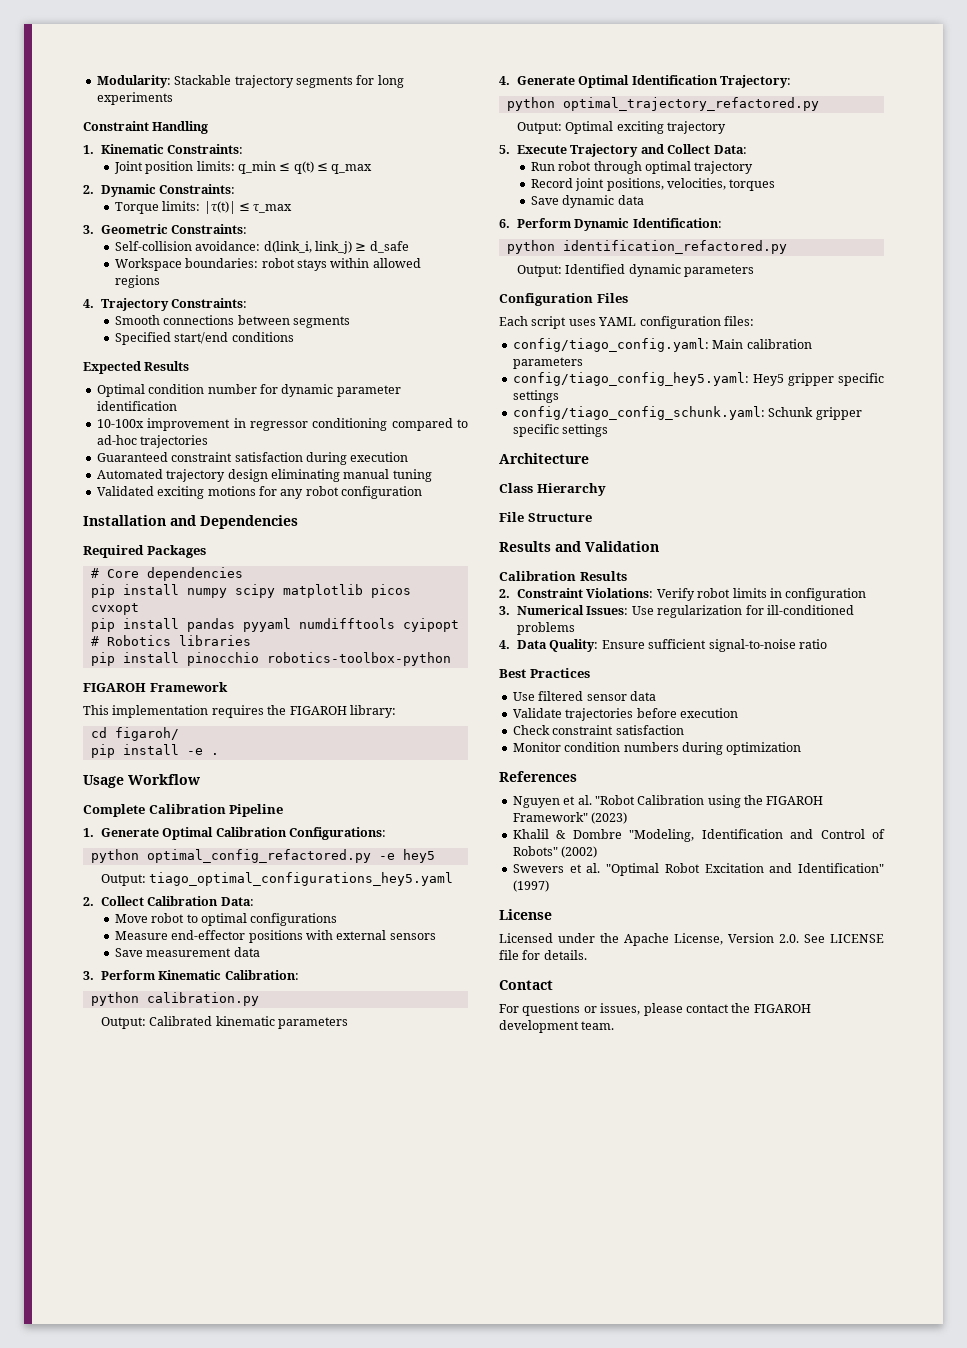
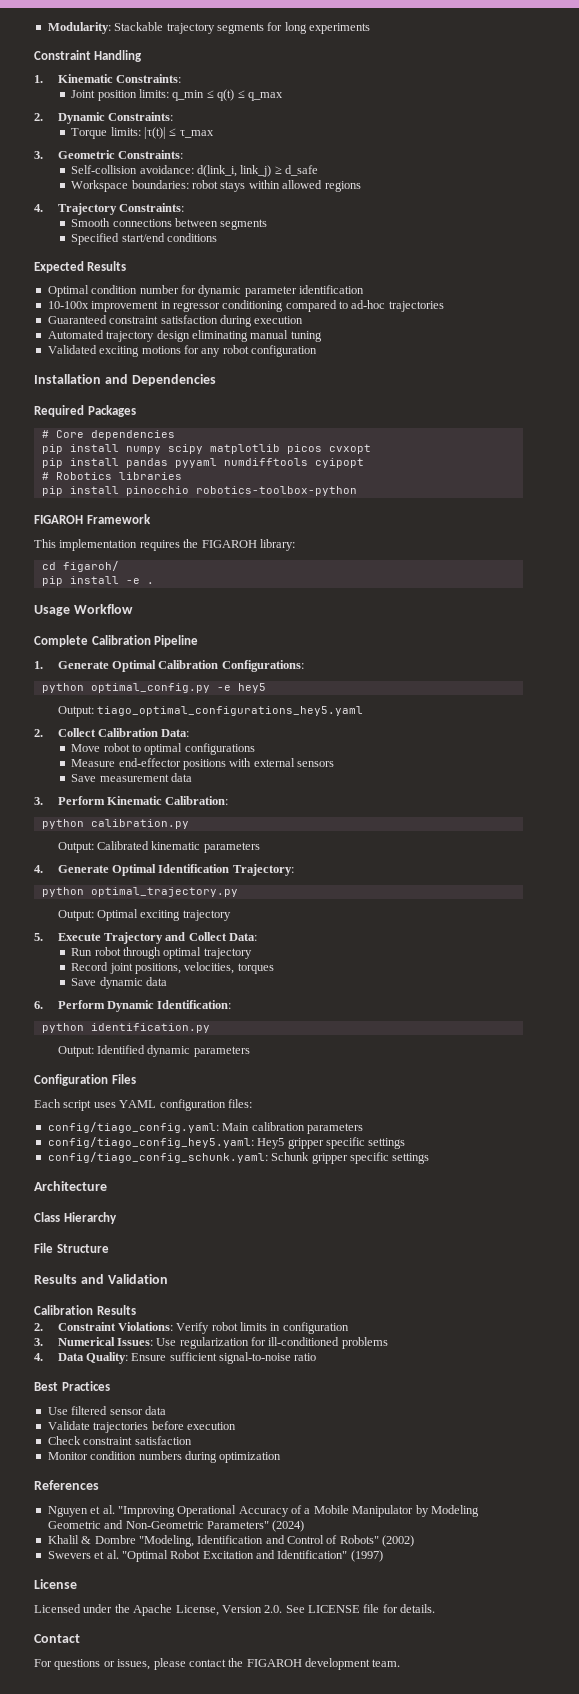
- python optimal_config_refactored.py -e hey5
+ python optimal_config.py -e hey5
- python optimal_trajectory_refactored.py
+ python optimal_trajectory.py
- python identification_refactored.py
+ python identification.py
- Nguyen et al. "Robot Calibration using the FIGAROH Framework" (2023)
+ Nguyen et al. "Improving Operational Accuracy of a Mobile Manipulator by Modeling Geometric and Non-Geometric Parameters" (2024)

